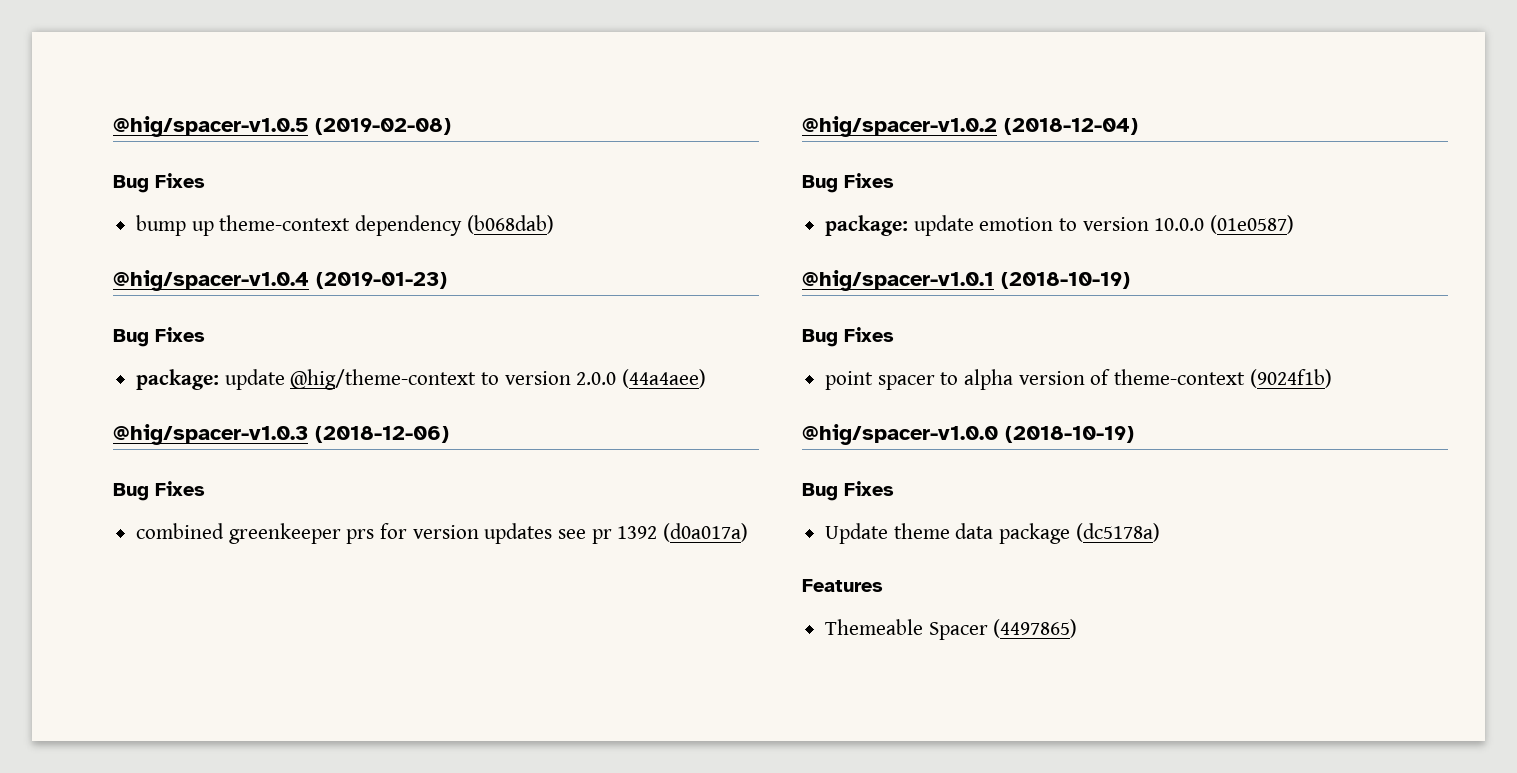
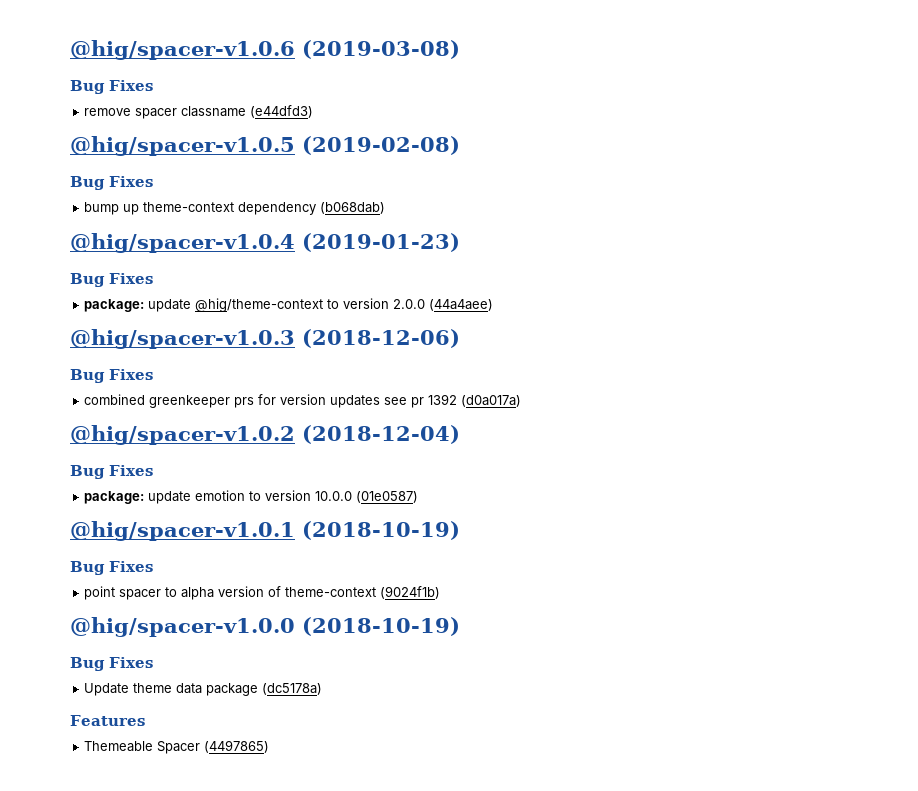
+ @hig/spacer-v1.0.6 (2019-03-08)
+ Bug Fixes
+ remove spacer classname (e44dfd3)

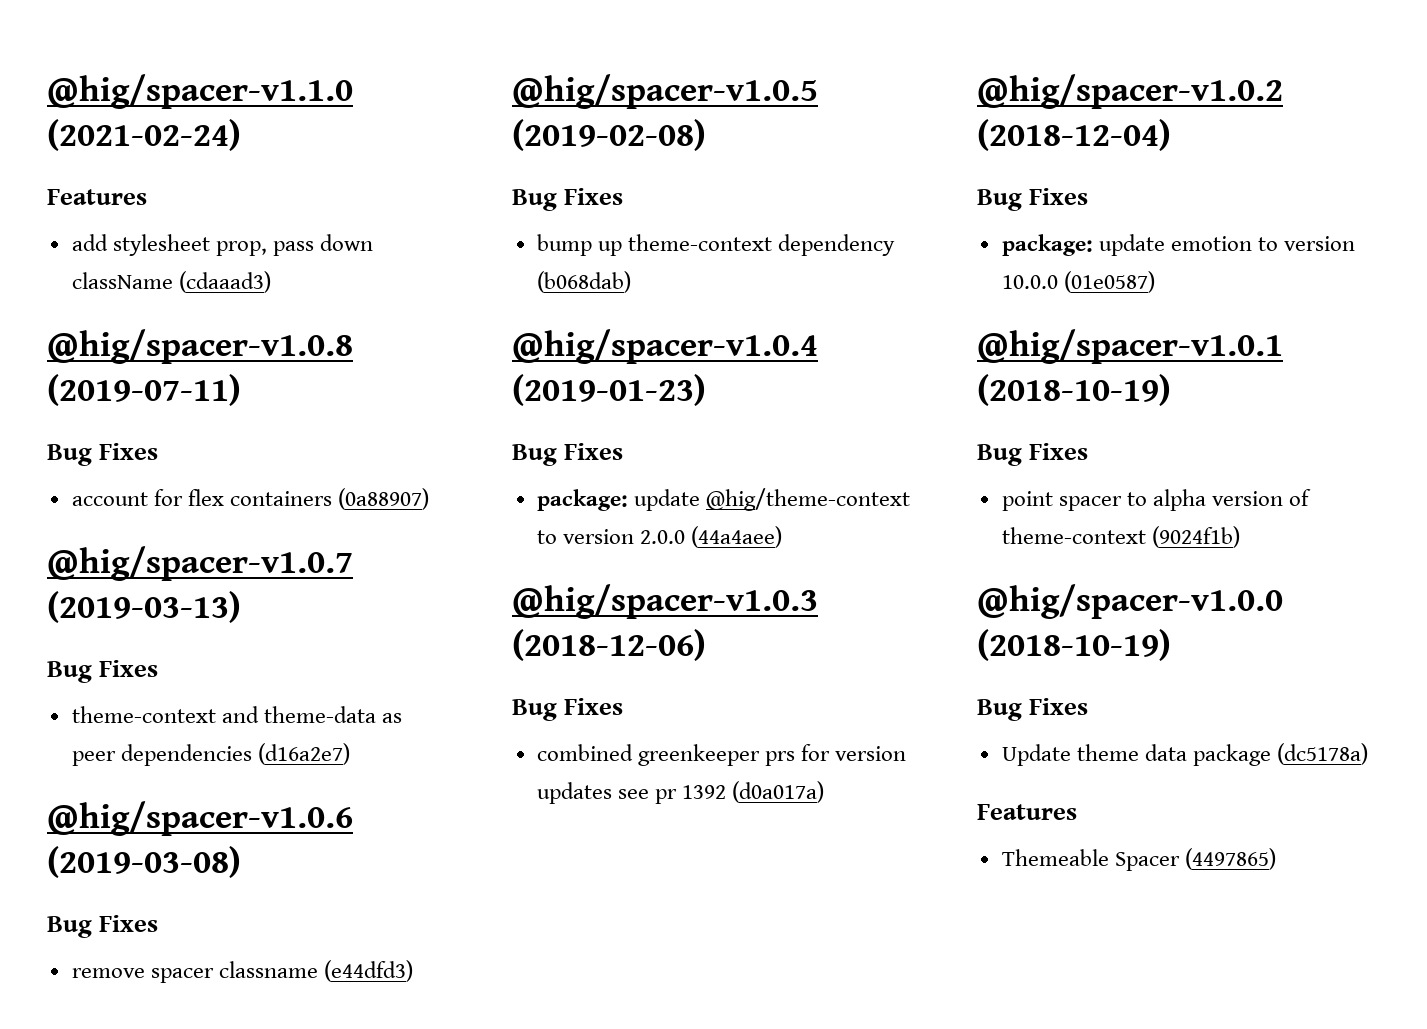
+ @hig/spacer-v1.1.0 (2021-02-24)
+ Features
+ add stylesheet prop, pass down className (cdaaad3)
+ @hig/spacer-v1.0.8 (2019-07-11)
+ Bug Fixes
+ account for flex containers (0a88907)
+ @hig/spacer-v1.0.7 (2019-03-13)
+ Bug Fixes
+ theme-context and theme-data as peer dependencies (d16a2e7)

